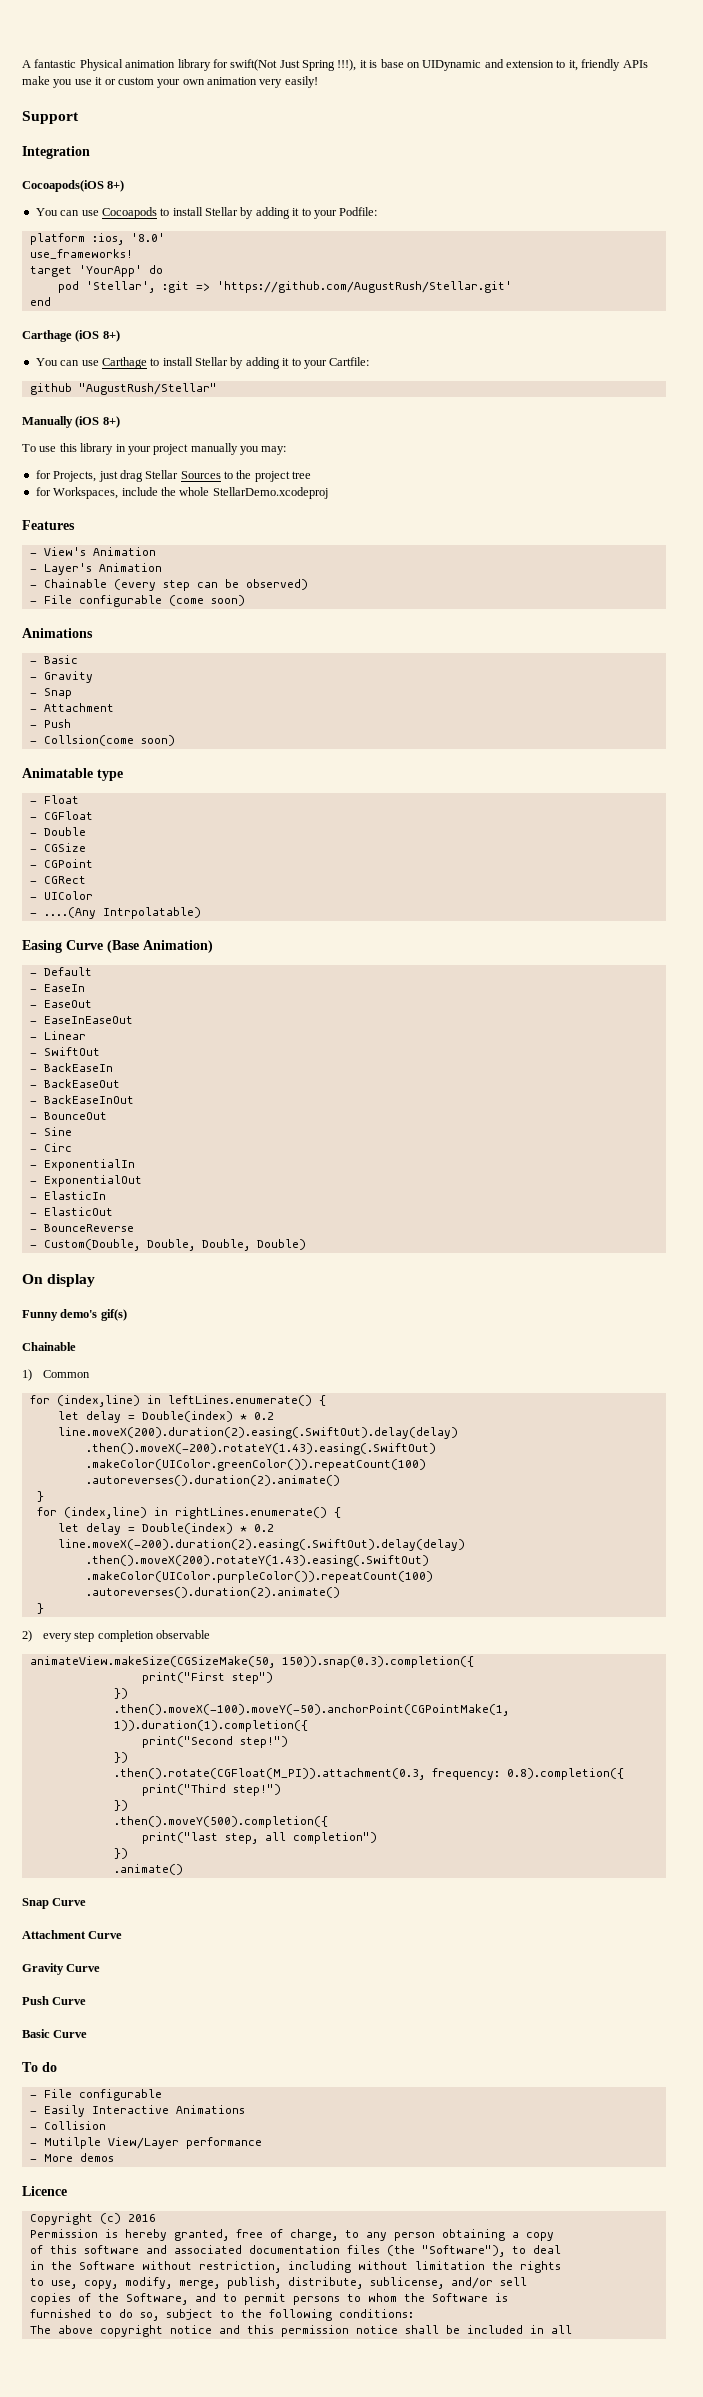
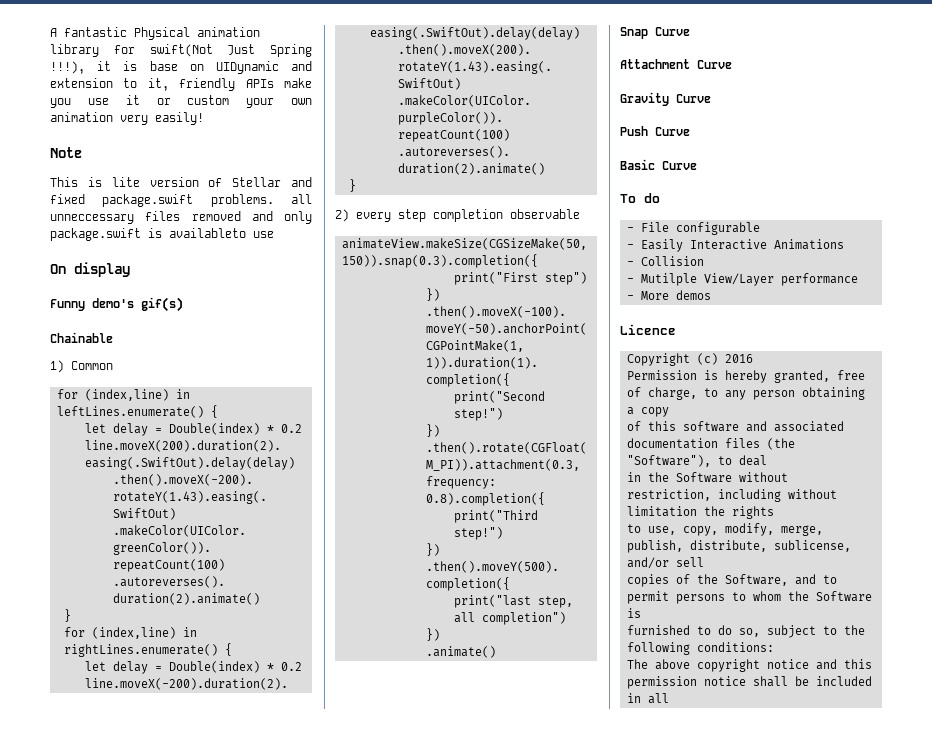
- Support
- Integration
- Cocoapods(iOS 8+)
- You can use Cocoapods to install Stellar by adding it to your Podfile:
- platform :ios, '8.0'
- use_frameworks!
- target 'YourApp' do
- pod 'Stellar', :git => 'https://github.com/AugustRush/Stellar.git'
- end
- Carthage (iOS 8+)
- You can use Carthage to install Stellar by adding it to your Cartfile:
- github "AugustRush/Stellar"
- Manually (iOS 8+)
- To use this library in your project manually you may:
- for Projects, just drag Stellar Sources to the project tree
- for Workspaces, include the whole StellarDemo.xcodeproj
- Features
- - View's Animation
- - Layer's Animation
- - Chainable (every step can be observed)
- - File configurable (come soon)
- Animations
- - Basic
- - Gravity
- - Snap
- - Attachment
- - Push
- - Collsion(come soon)
- Animatable type
- - Float
- - CGFloat
- - Double
- - CGSize
- - CGPoint
- - CGRect
- - UIColor
- - ....(Any Intrpolatable)
- Easing Curve (Base Animation)
- - Default
- - EaseIn
- - EaseOut
- - EaseInEaseOut
- - Linear
- - SwiftOut
- - BackEaseIn
- - BackEaseOut
- - BackEaseInOut
- - BounceOut
- - Sine
- - Circ
- - ExponentialIn
- - ExponentialOut
- - ElasticIn
- - ElasticOut
- - BounceReverse
- - Custom(Double, Double, Double, Double)
+ Note
+ This is lite version of Stellar and fixed package.swift problems. all unneccessary files removed and only package.swift is availableto use

